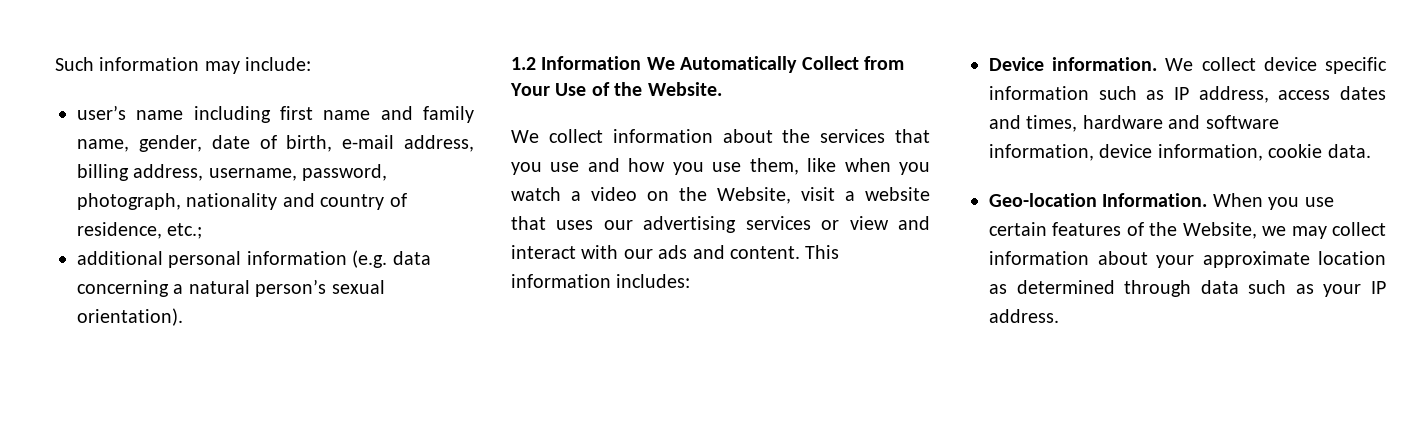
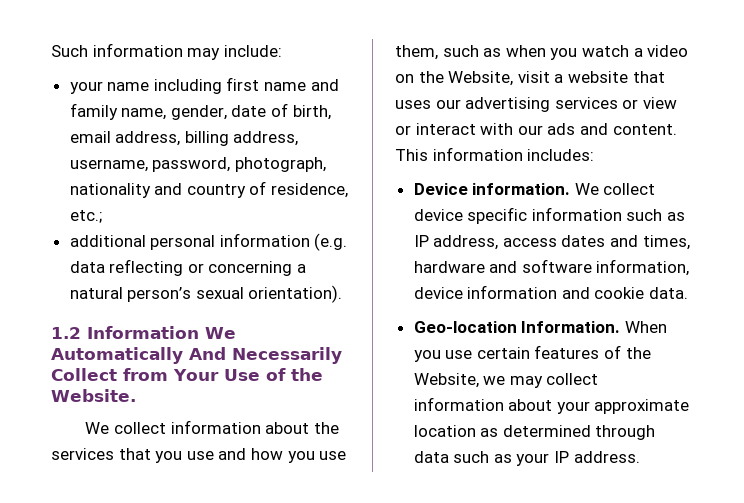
- user’s name including first name and family name, gender, date of birth, e-mail address, billing address, username, password, photograph, nationality and country of residence, etc.;
+ your name including first name and family name, gender, date of birth, email address, billing address, username, password, photograph, nationality and country of residence, etc.;
- additional personal information (e.g. data concerning a natural person’s sexual orientation).
+ additional personal information (e.g. data reflecting or concerning a natural person’s sexual orientation).
- 1.2 Information We Automatically Collect from Your Use of the Website.
+ 1.2 Information We Automatically And Necessarily Collect from Your Use of the Website.
- We collect information about the services that you use and how you use them, like when you watch a video on the Website, visit a website that uses our advertising services or view and interact with our ads and content.
+ We collect information about the services that you use and how you use them, such as when you watch a video on the Website, visit a website that uses our advertising services or view or interact with our ads and content.
- We collect device specific information such as IP address, access dates and times, hardware and software information, device information, cookie data.
+ We collect device specific information such as IP address, access dates and times, hardware and software information, device information and cookie data.

